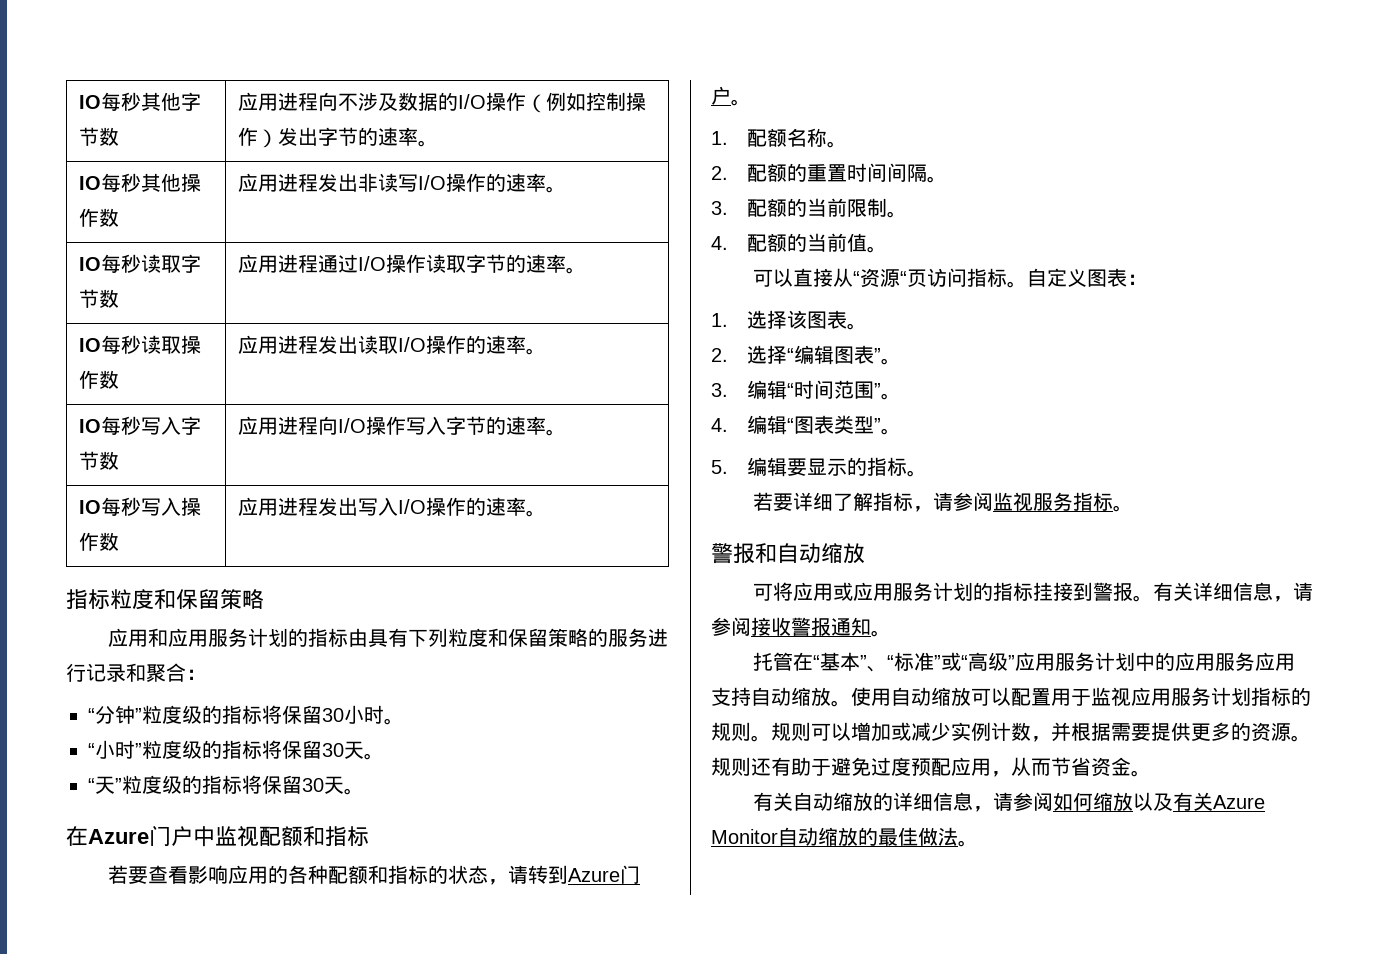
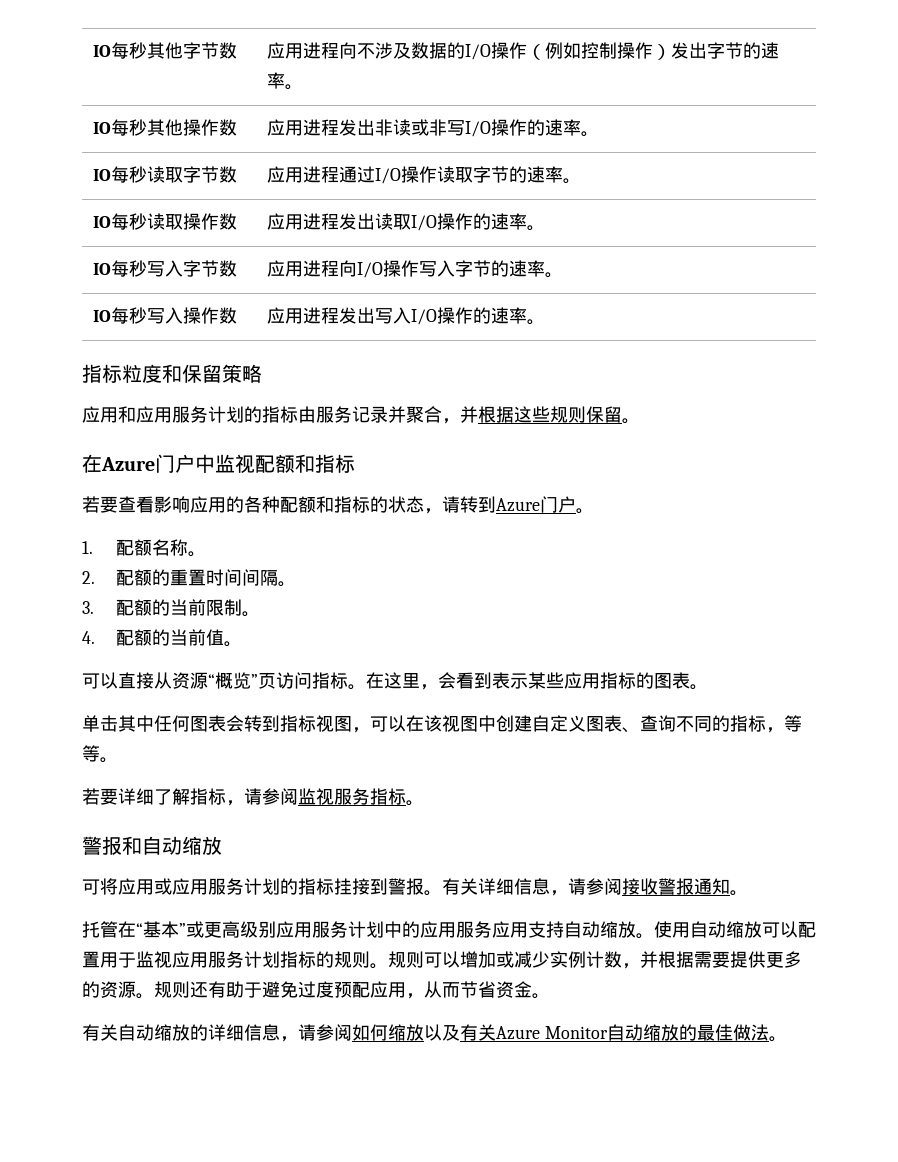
- IO每秒其他操作数 | 应用进程发出非读写I/O操作的速率。
+ IO每秒其他操作数 | 应用进程发出非读或非写I/O操作的速率。
- 应用和应用服务计划的指标由具有下列粒度和保留策略的服务进行记录和聚合：
- “分钟”粒度级的指标将保留30小时。
- “小时”粒度级的指标将保留30天。
- “天”粒度级的指标将保留30天。
+ 应用和应用服务计划的指标由服务记录并聚合，并根据这些规则保留。
- 可以直接从“资源“页访问指标。
+ 可以直接从资源“概览”页访问指标。
- 自定义图表：
- 1.选择该图表。
- 2.选择“编辑图表”。
- 3.编辑“时间范围”。
- 4.编辑“图表类型”。
- 5.编辑要显示的指标。
+ 在这里，会看到表示某些应用指标的图表。
+ 单击其中任何图表会转到指标视图，可以在该视图中创建自定义图表、查询不同的指标，等等。
- 托管在“基本”、“标准”或“高级”应用服务计划中的应用服务应用支持自动缩放。
+ 托管在“基本”或更高级别应用服务计划中的应用服务应用支持自动缩放。

